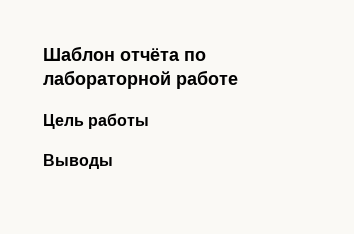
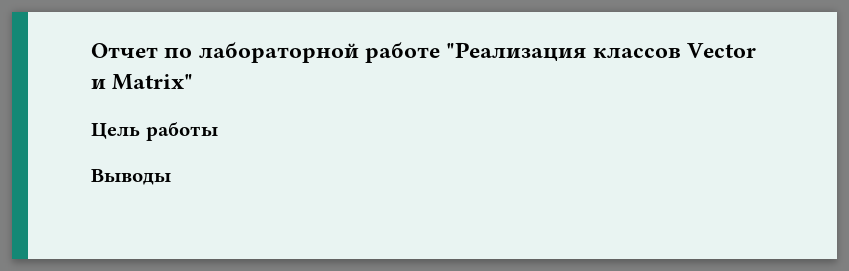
- Шаблон отчёта по лабораторной работе
+ Отчет по лабораторной работе "Реализация классов Vector и Matrix"

